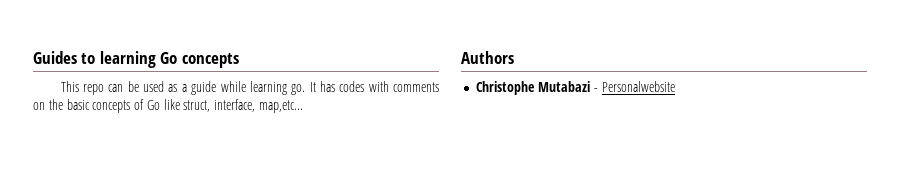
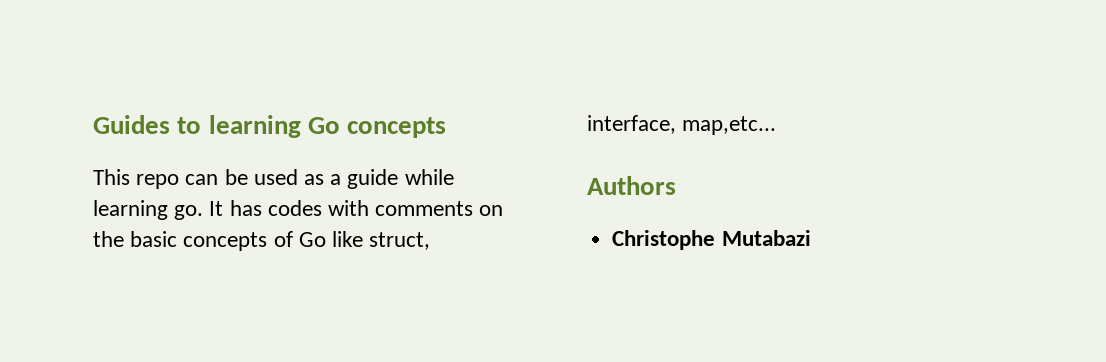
- Christophe Mutabazi - Personalwebsite
+ Christophe Mutabazi

